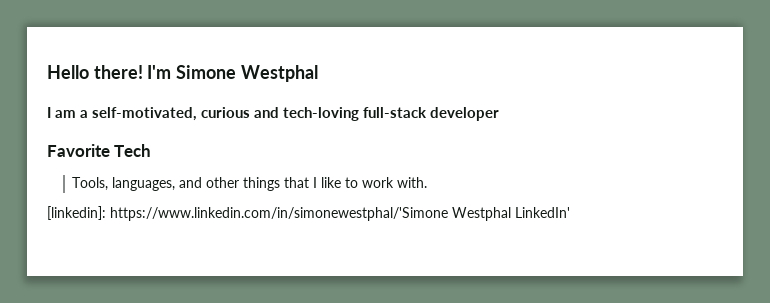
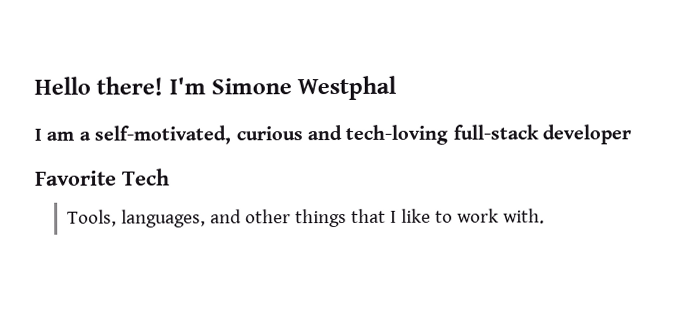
- [linkedin]: https://www.linkedin.com/in/simonewestphal/'Simone Westphal LinkedIn'

